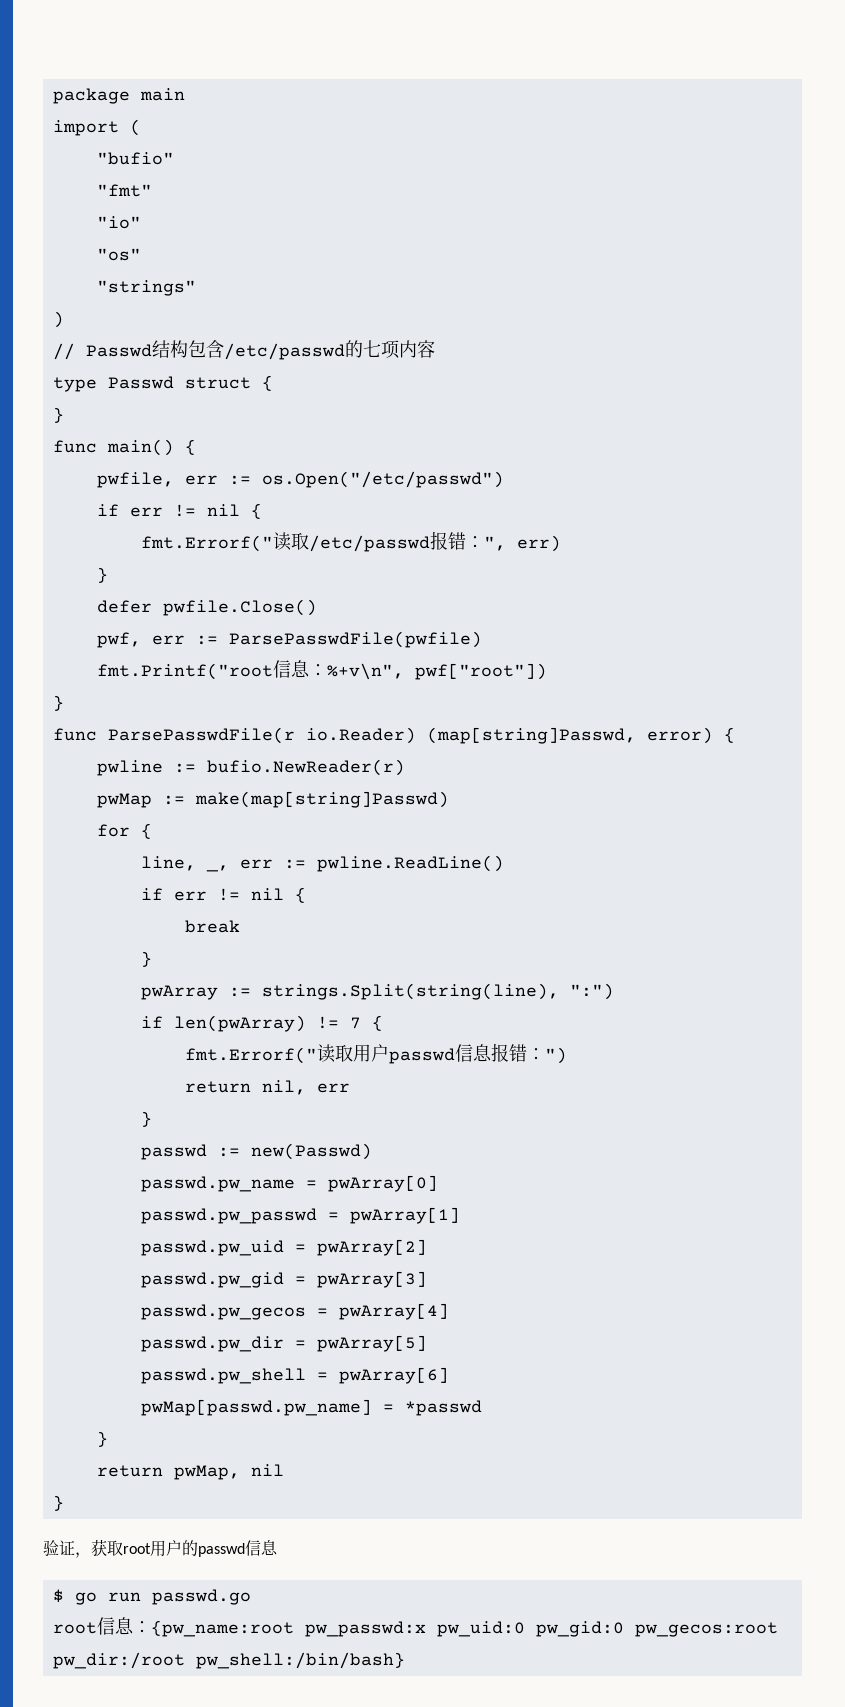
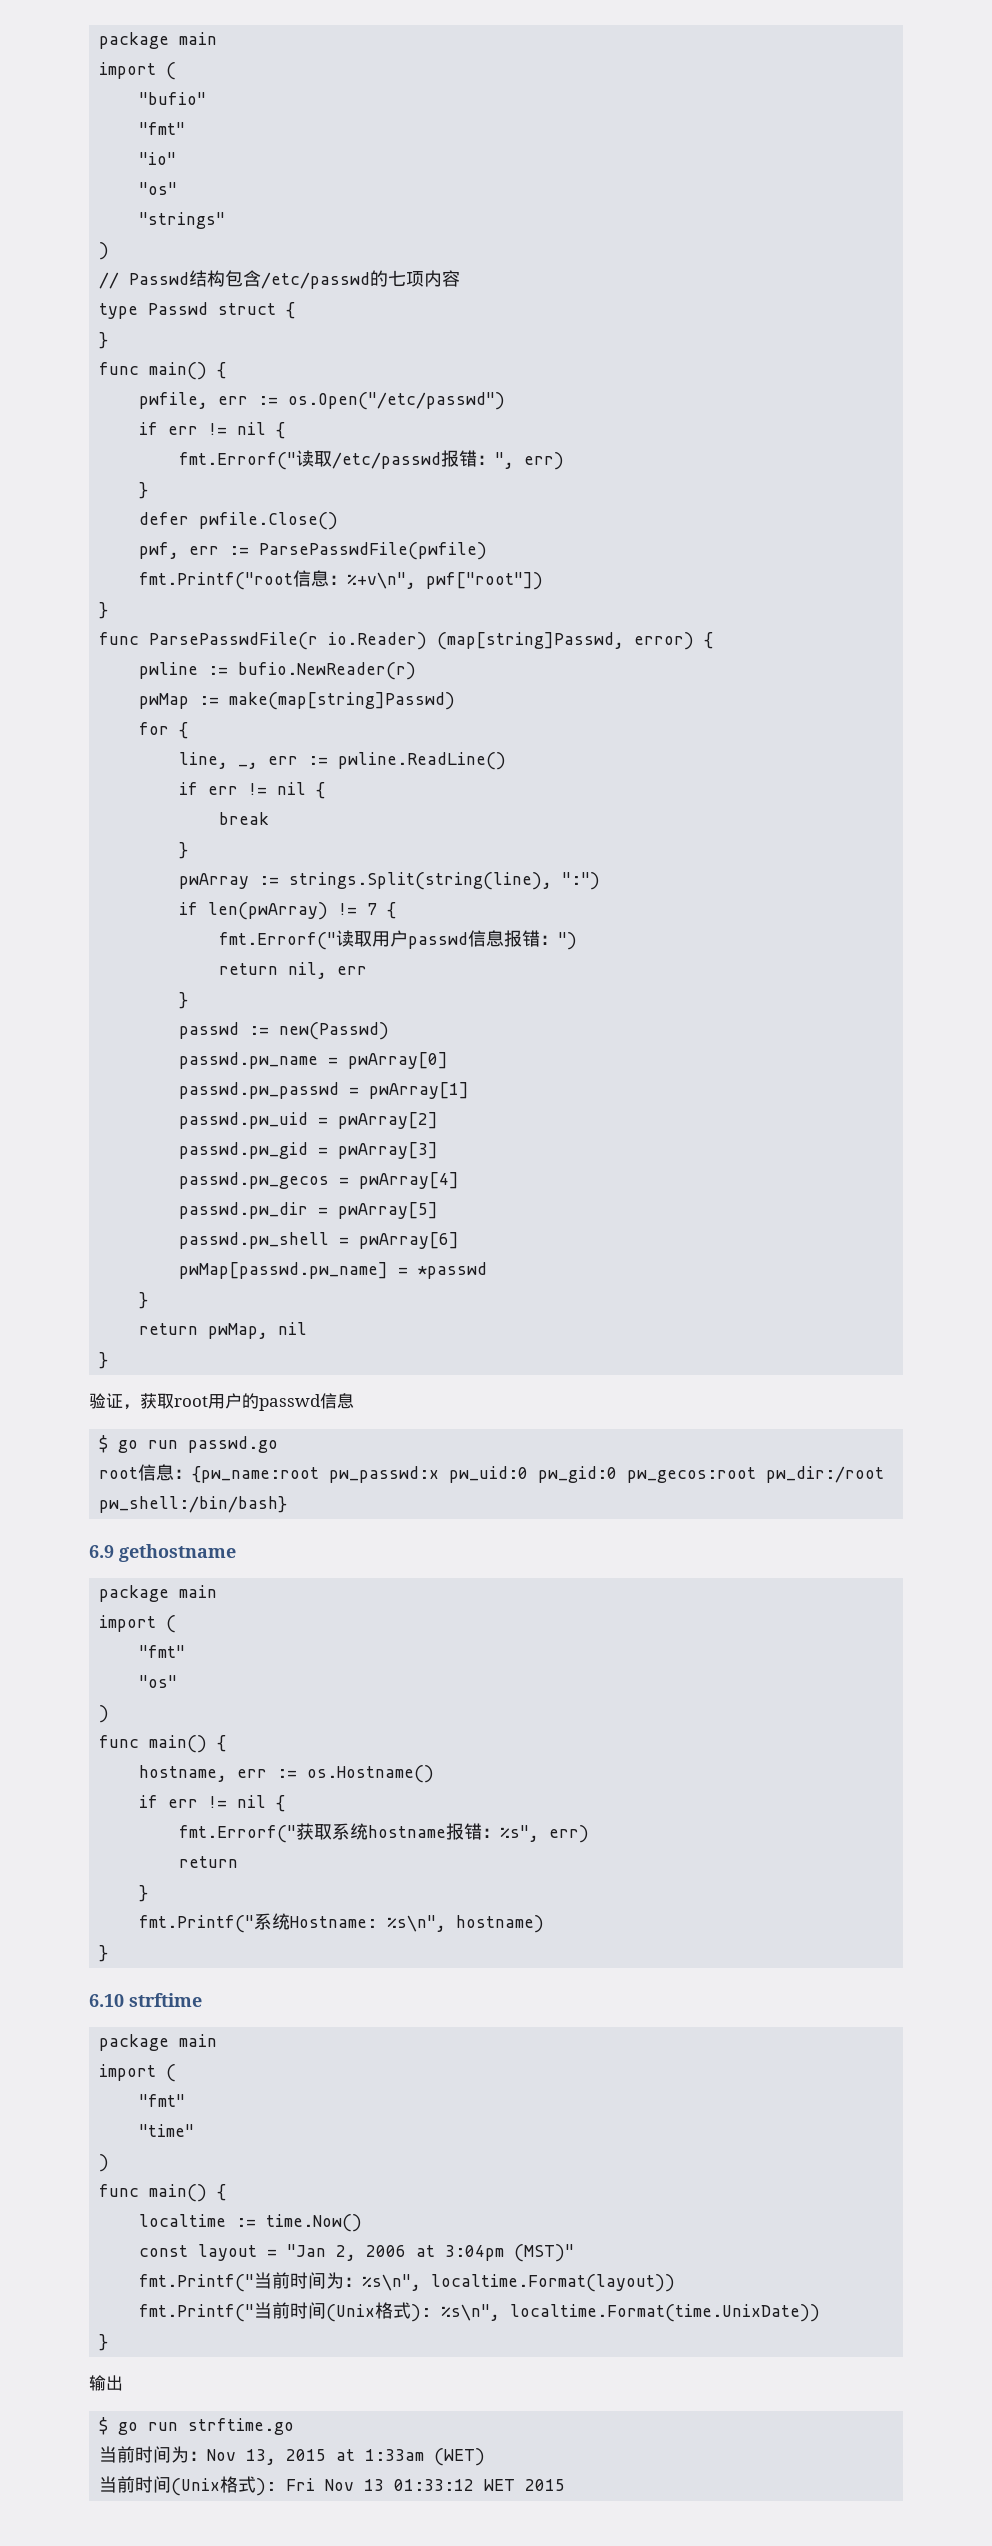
+ 6.9 gethostname
+ package main
+ import (
+ "fmt"
+ "os"
+ )
+ func main() {
+ hostname, err := os.Hostname()
+ if err != nil {
+ fmt.Errorf("获取系统hostname报错：%s", err)
+ return
+ }
+ fmt.Printf("系统Hostname: %s\n", hostname)
+ }
+ 6.10 strftime
+ package main
+ import (
+ "fmt"
+ "time"
+ )
+ func main() {
+ localtime := time.Now()
+ const layout = "Jan 2, 2006 at 3:04pm (MST)"
+ fmt.Printf("当前时间为：%s\n", localtime.Format(layout))
+ fmt.Printf("当前时间(Unix格式): %s\n", localtime.Format(time.UnixDate))
+ }
+ 输出
+ $ go run strftime.go
+ 当前时间为：Nov 13, 2015 at 1:33am (WET)
+ 当前时间(Unix格式): Fri Nov 13 01:33:12 WET 2015

